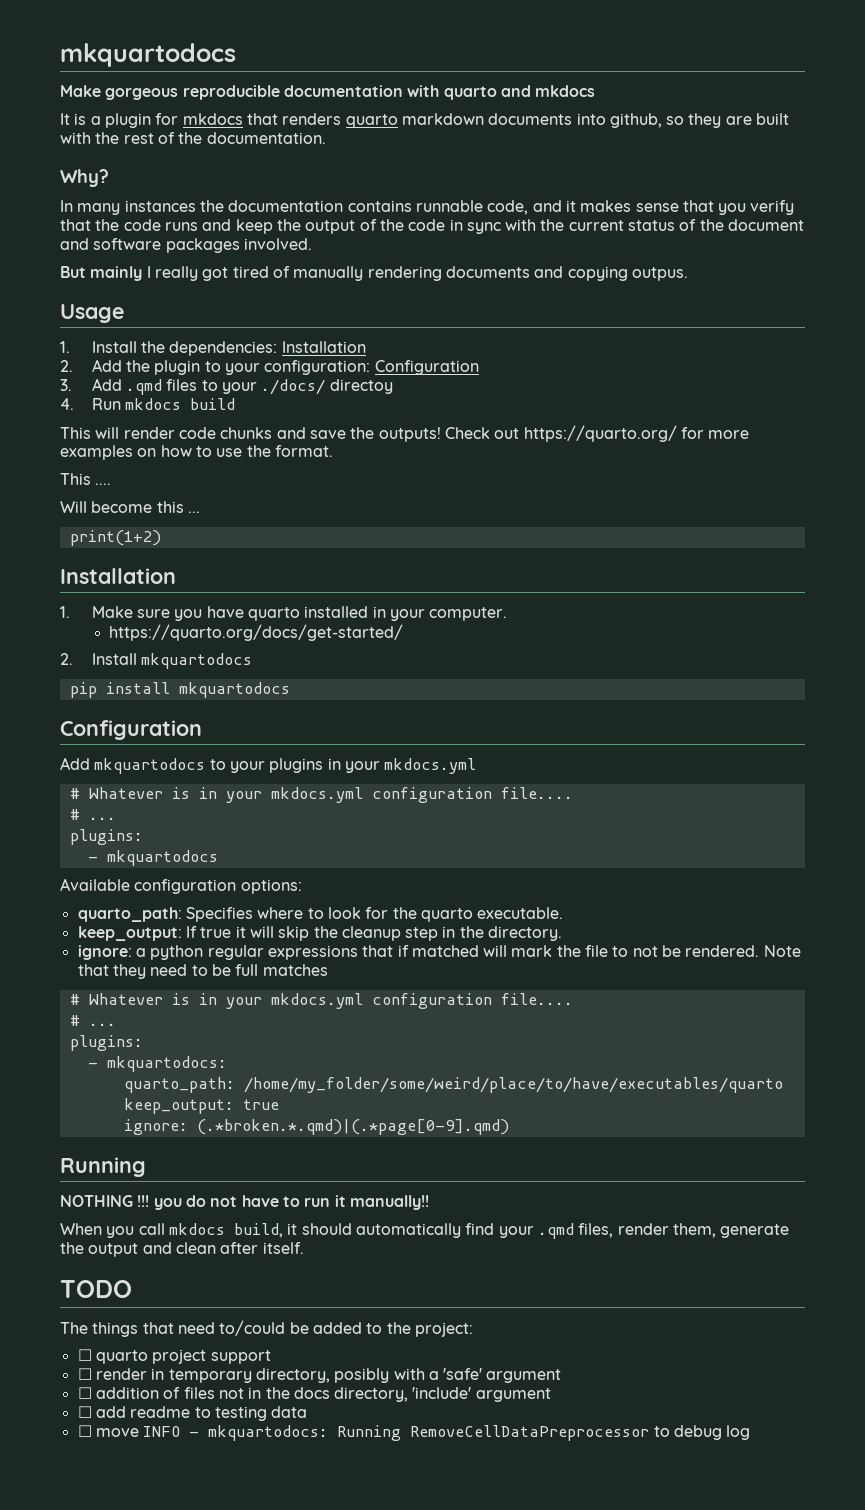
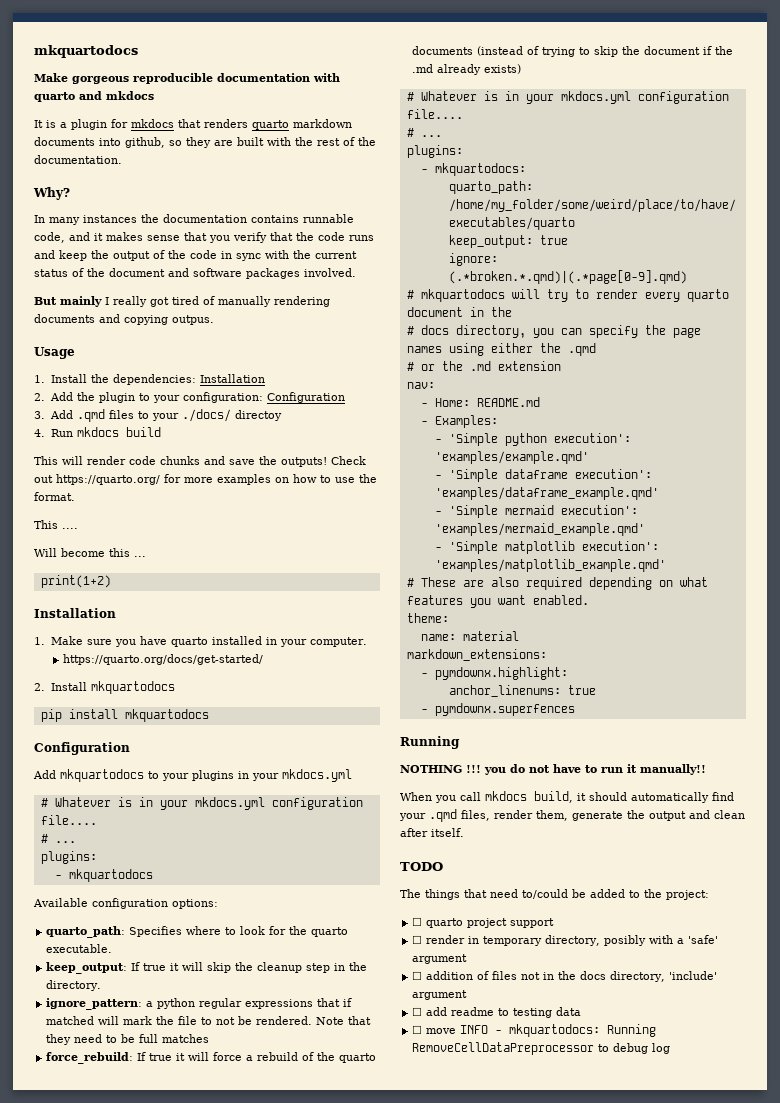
- ignore: a python regular expressions that if matched will mark the file to not be rendered.
+ ignore_pattern: a python regular expressions that if matched will mark the file to not be rendered.
+ force_rebuild: If true it will force a rebuild of the quarto documents (instead of trying to skip the document if the .md already exists)
+ # mkquartodocs will try to render every quarto document in the
+ # docs directory, you can specify the page names using either the .qmd
+ # or the .md extension
+ nav:
+ - Home: README.md
+ - Examples:
+ - 'Simple python execution': 'examples/example.qmd'
+ - 'Simple dataframe execution': 'examples/dataframe_example.qmd'
+ - 'Simple mermaid execution': 'examples/mermaid_example.qmd'
+ - 'Simple matplotlib execution': 'examples/matplotlib_example.qmd'
+ # These are also required depending on what features you want enabled.
+ theme:
+ name: material
+ markdown_extensions:
+ - pymdownx.highlight:
+ anchor_linenums: true
+ - pymdownx.superfences

